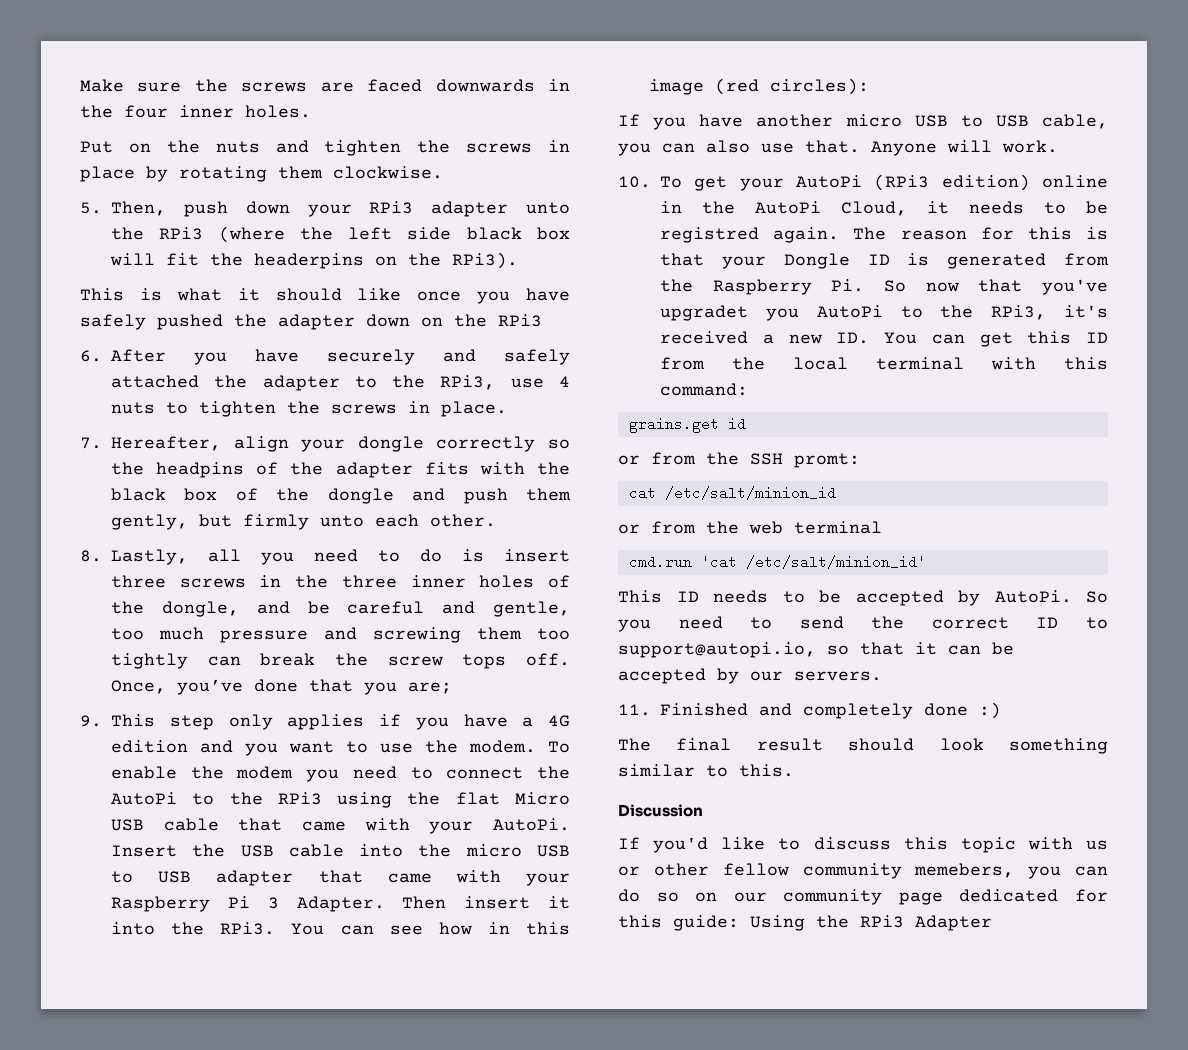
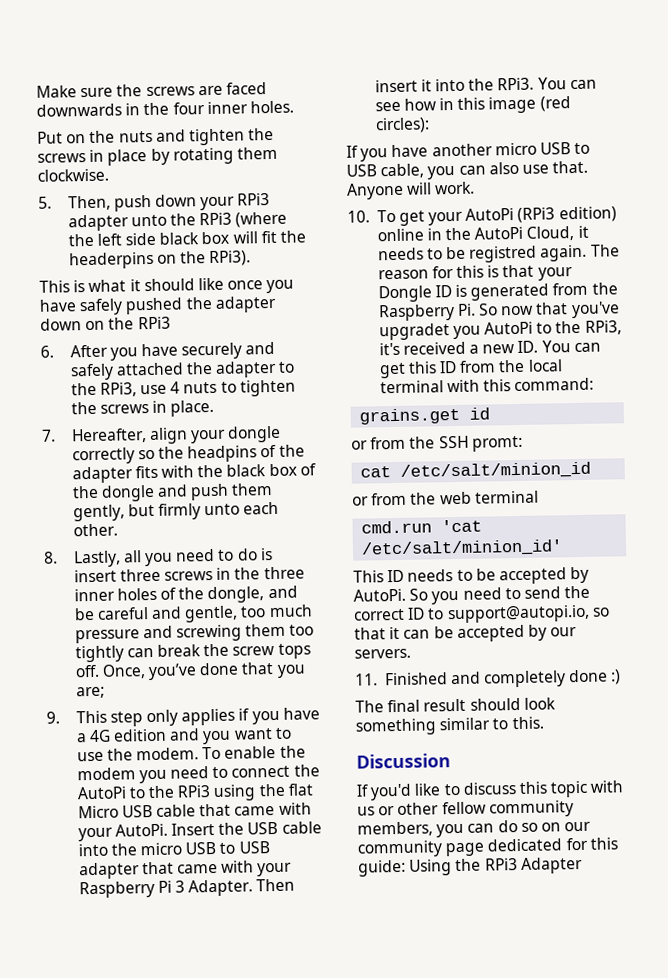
- If you'd like to discuss this topic with us or other fellow community memebers, you can do so on our community page dedicated for this guide: Using the RPi3 Adapter
+ If you'd like to discuss this topic with us or other fellow community members, you can do so on our community page dedicated for this guide: Using the RPi3 Adapter

